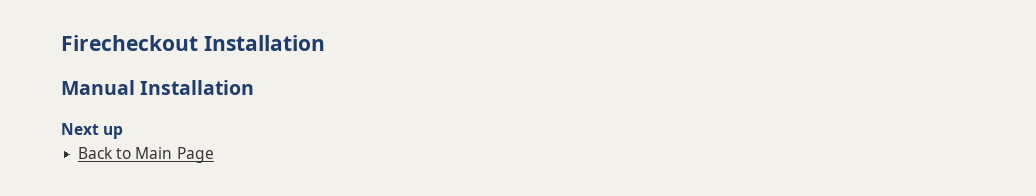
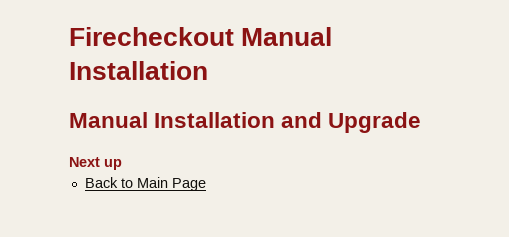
- Firecheckout Installation
+ Firecheckout Manual Installation
- Manual Installation
+ Manual Installation and Upgrade

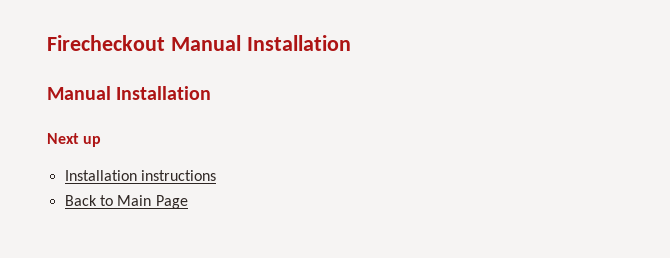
  Firecheckout Manual Installation
- Manual Installation and Upgrade
+ Manual Installation
+ Installation instructions

